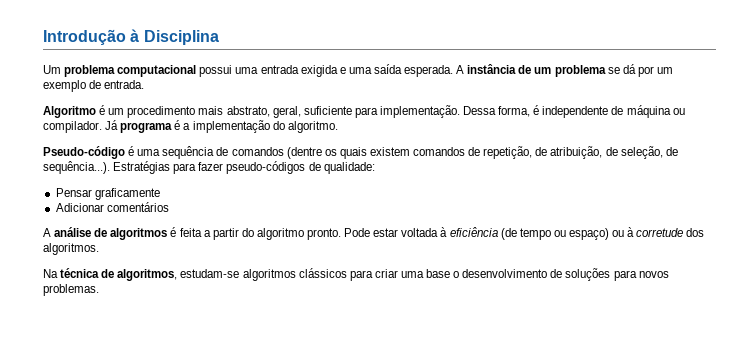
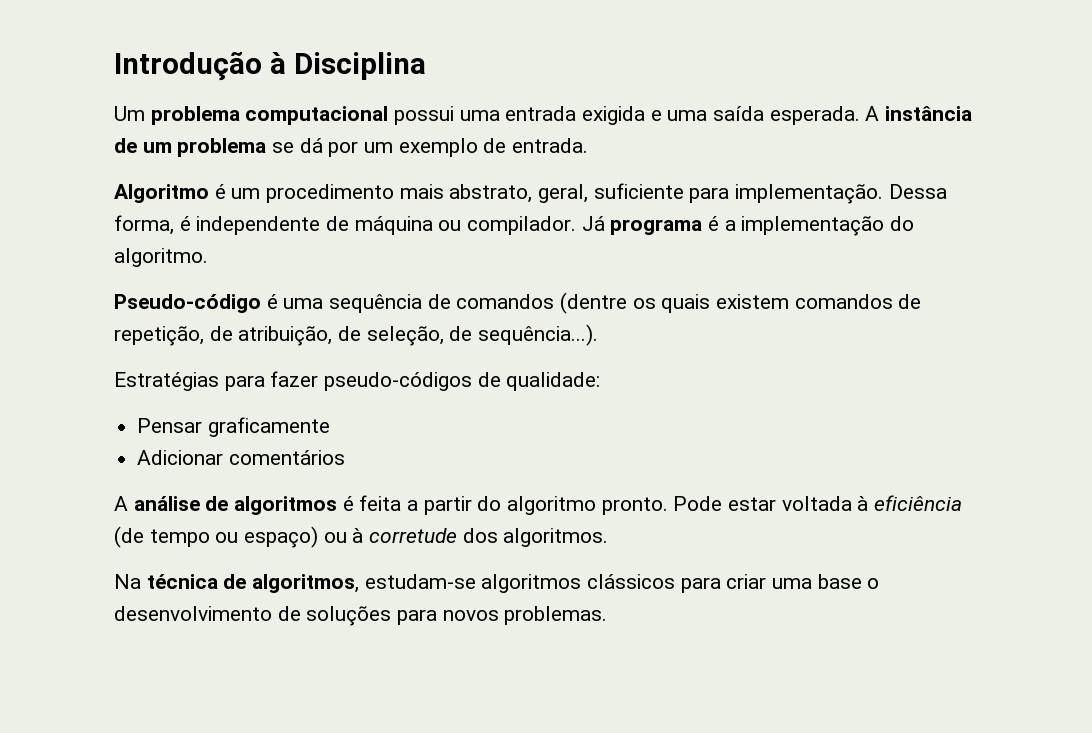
- Pseudo-código é uma sequência de comandos (dentre os quais existem comandos de repetição, de atribuição, de seleção, de sequência...). Estratégias para fazer pseudo-códigos de qualidade:
+ Pseudo-código é uma sequência de comandos (dentre os quais existem comandos de repetição, de atribuição, de seleção, de sequência...).
+ Estratégias para fazer pseudo-códigos de qualidade:

